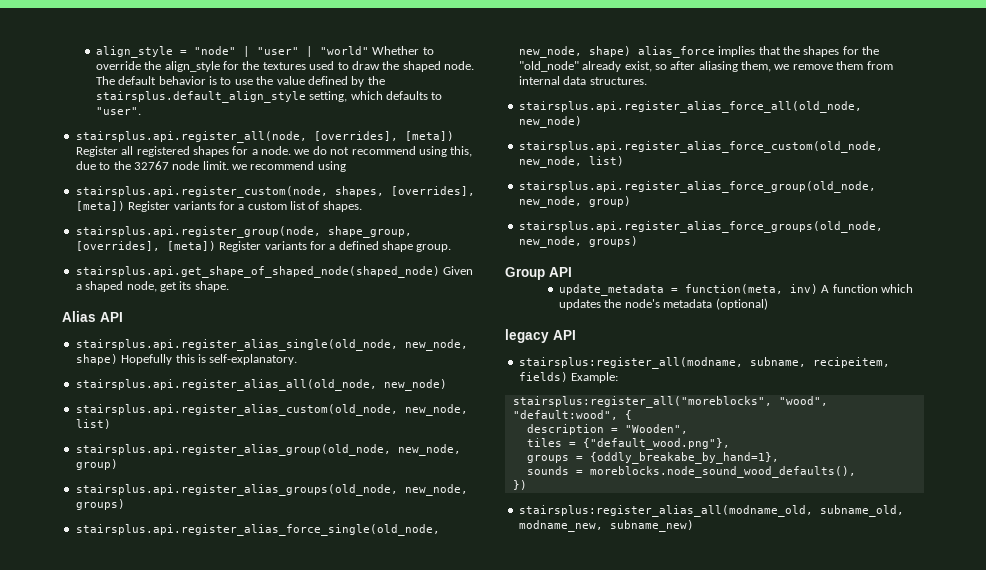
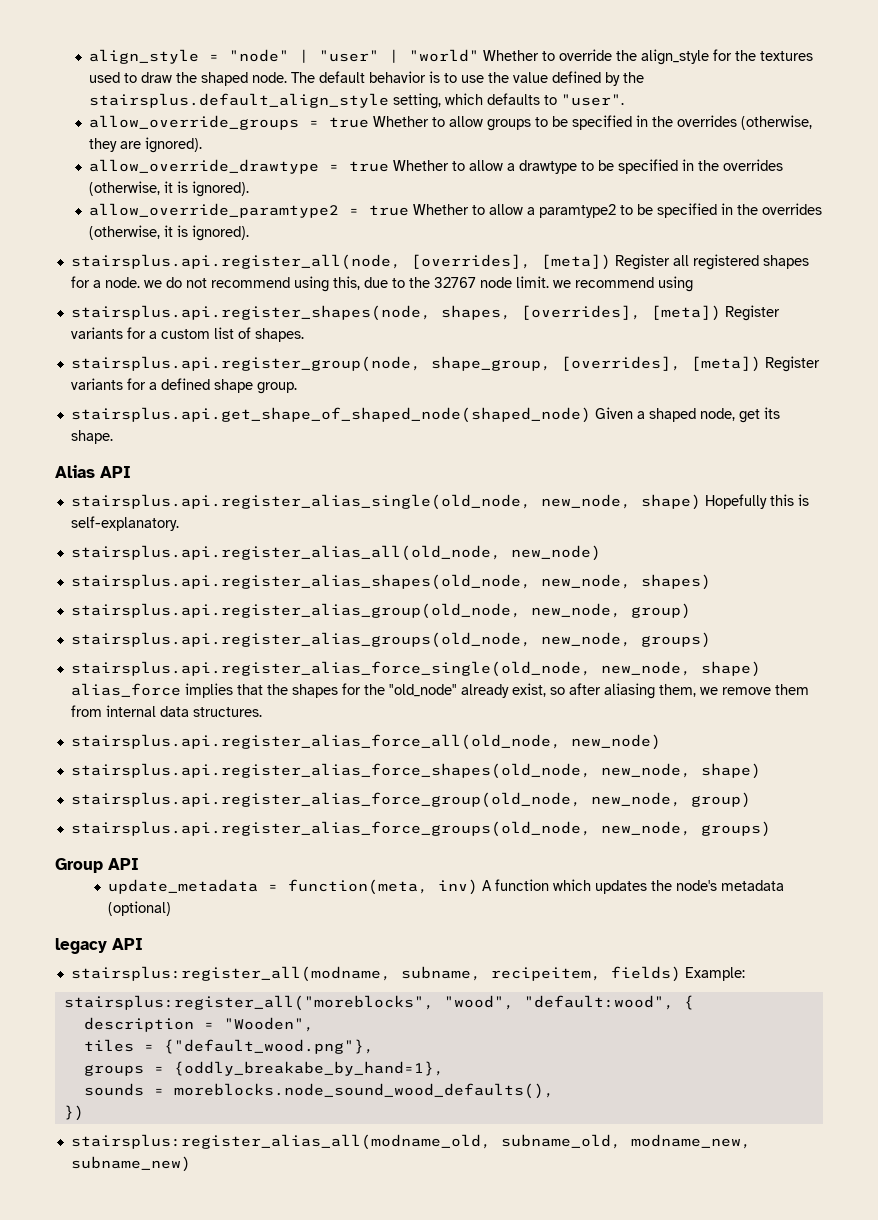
+ allow_override_groups = true Whether to allow groups to be specified in the overrides (otherwise, they are ignored).
+ allow_override_drawtype = true Whether to allow a drawtype to be specified in the overrides (otherwise, it is ignored).
+ allow_override_paramtype2 = true Whether to allow a paramtype2 to be specified in the overrides (otherwise, it is ignored).
- stairsplus.api.register_custom(node, shapes, [overrides], [meta]) Register variants for a custom list of shapes.
+ stairsplus.api.register_shapes(node, shapes, [overrides], [meta]) Register variants for a custom list of shapes.
- stairsplus.api.register_alias_custom(old_node, new_node, list)
+ stairsplus.api.register_alias_shapes(old_node, new_node, shapes)
- stairsplus.api.register_alias_force_custom(old_node, new_node, list)
+ stairsplus.api.register_alias_force_shapes(old_node, new_node, shape)

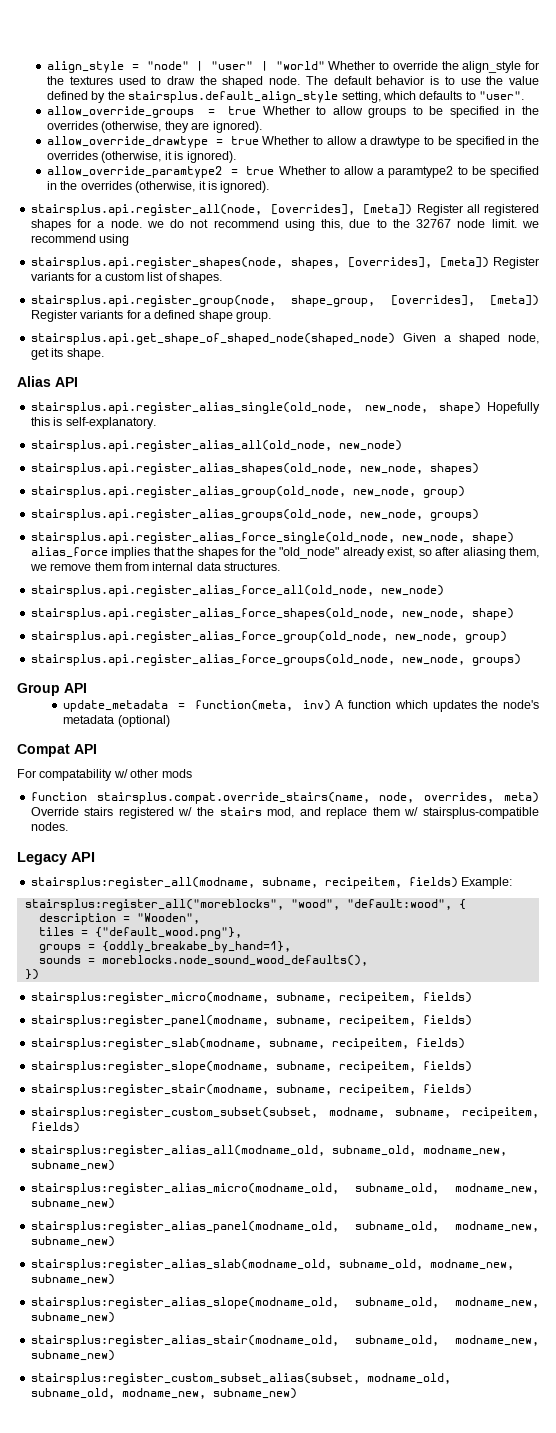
- legacy API
+ Compat API
+ For compatability w/ other mods
+ function stairsplus.compat.override_stairs(name, node, overrides, meta) Override stairs registered w/ the stairs mod, and replace them w/ stairsplus-compatible nodes.
+ Legacy API
+ stairsplus:register_micro(modname, subname, recipeitem, fields)
+ stairsplus:register_panel(modname, subname, recipeitem, fields)
+ stairsplus:register_slab(modname, subname, recipeitem, fields)
+ stairsplus:register_slope(modname, subname, recipeitem, fields)
+ stairsplus:register_stair(modname, subname, recipeitem, fields)
+ stairsplus:register_custom_subset(subset, modname, subname, recipeitem, fields)
  stairsplus:register_alias_all(modname_old, subname_old, modname_new, subname_new)
+ stairsplus:register_alias_micro(modname_old, subname_old, modname_new, subname_new)
+ stairsplus:register_alias_panel(modname_old, subname_old, modname_new, subname_new)
+ stairsplus:register_alias_slab(modname_old, subname_old, modname_new, subname_new)
+ stairsplus:register_alias_slope(modname_old, subname_old, modname_new, subname_new)
+ stairsplus:register_alias_stair(modname_old, subname_old, modname_new, subname_new)
+ stairsplus:register_custom_subset_alias(subset, modname_old, subname_old, modname_new, subname_new)

